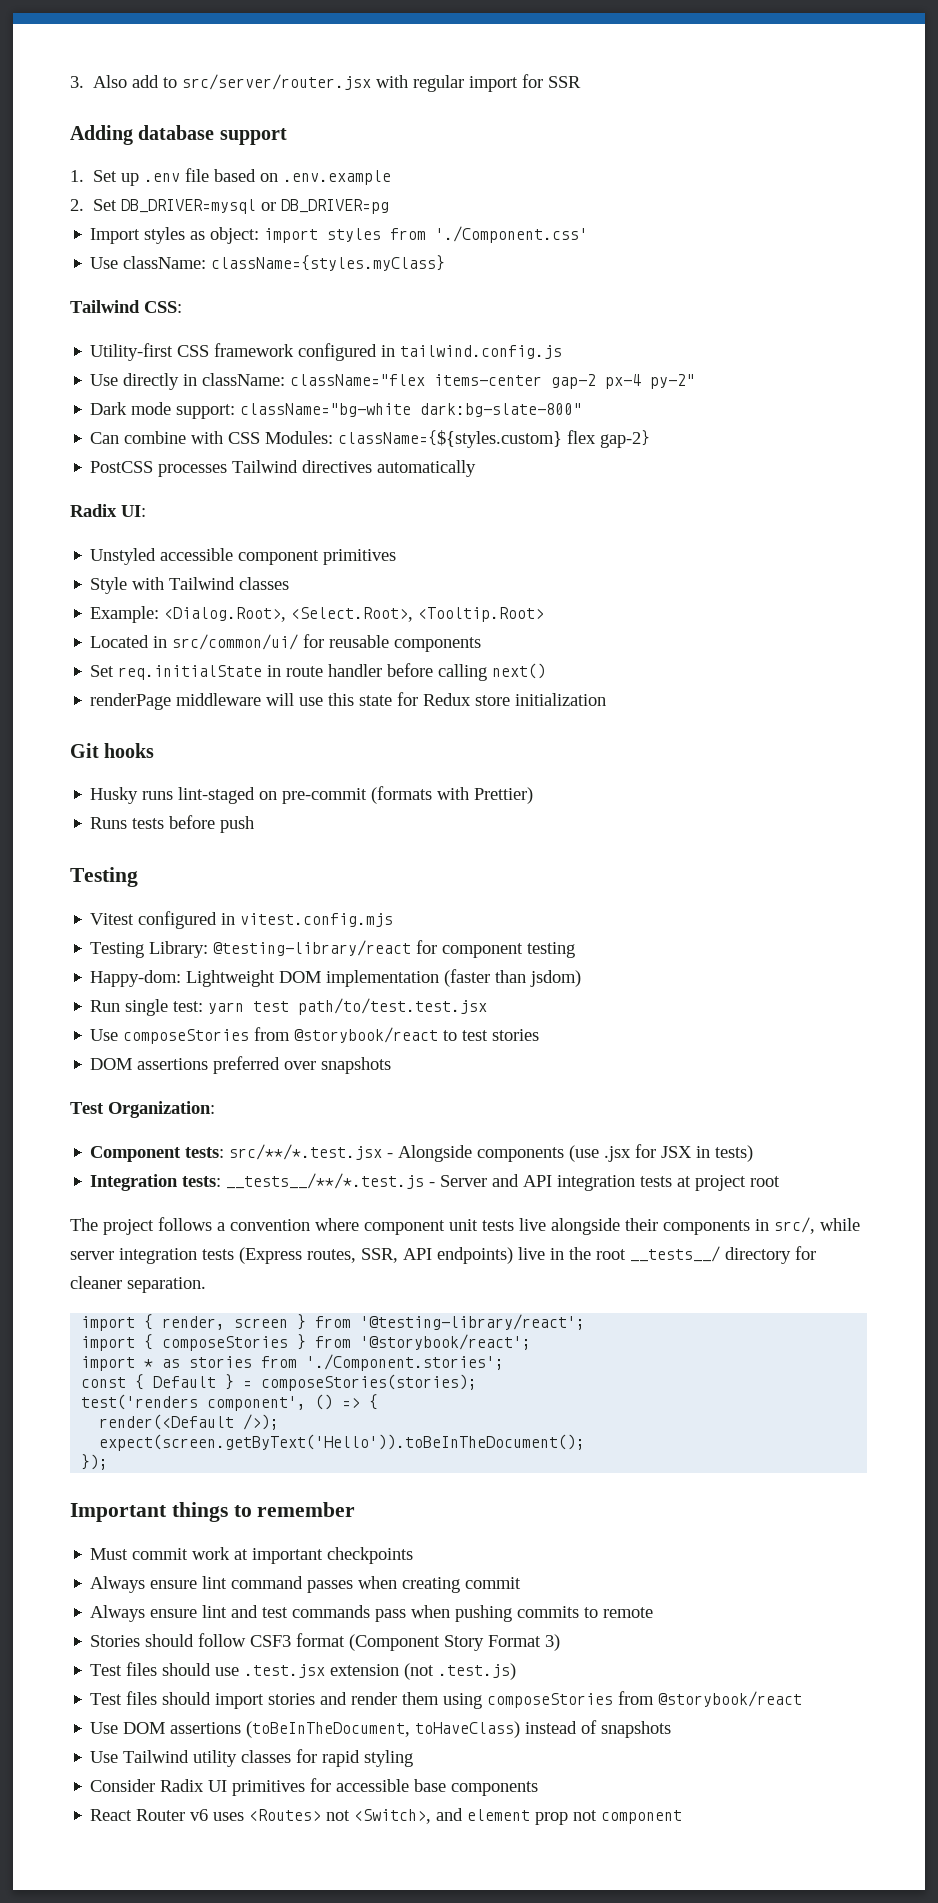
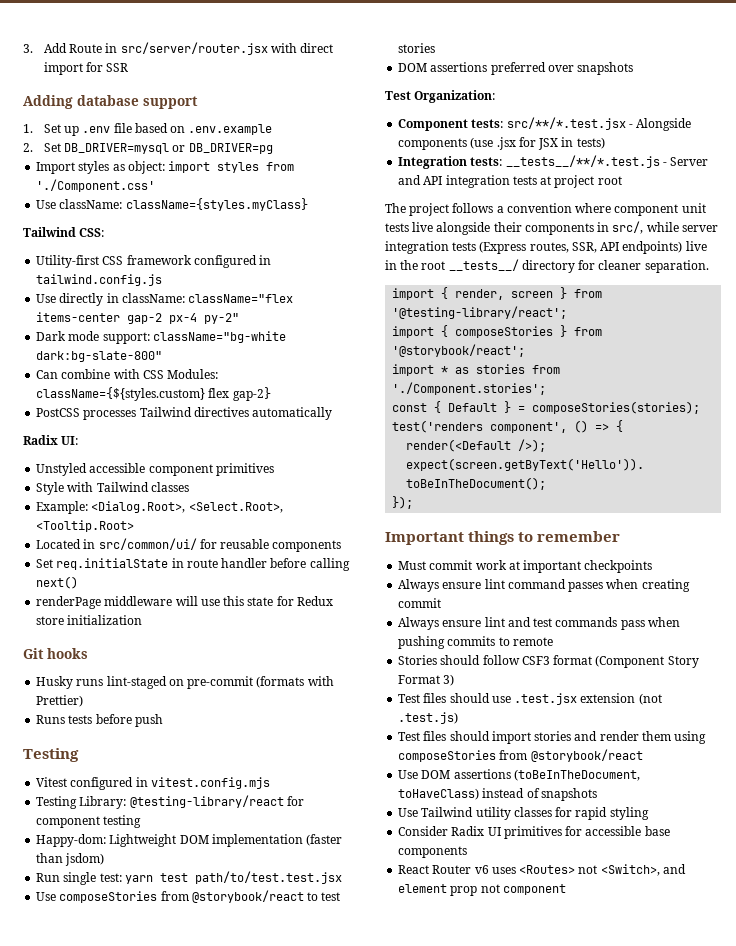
- 3. Also add to src/server/router.jsx with regular import for SSR
+ 3. Add Route in src/server/router.jsx with direct import for SSR

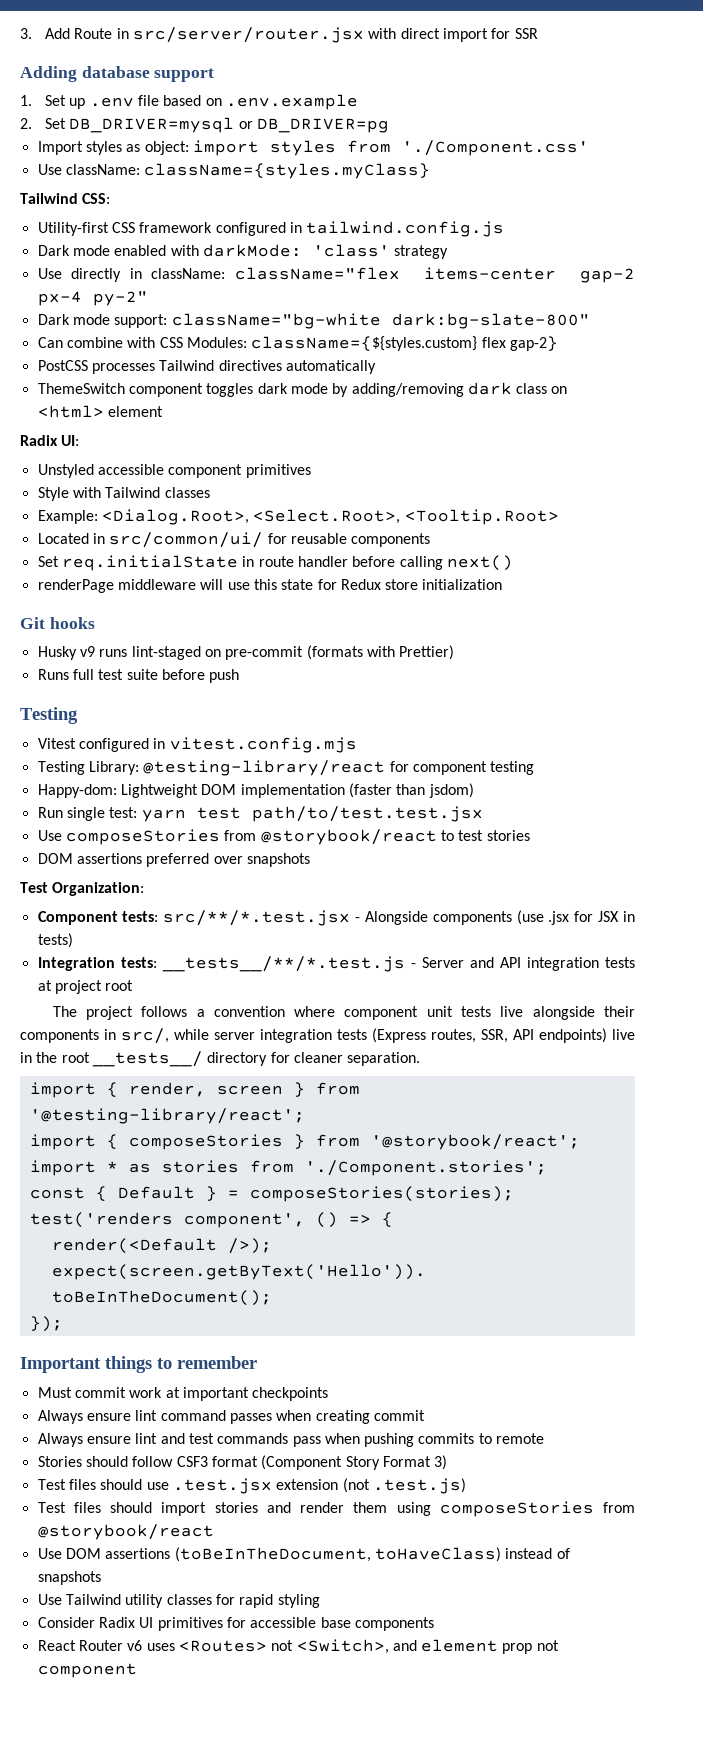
+ Dark mode enabled with darkMode: 'class' strategy
+ ThemeSwitch component toggles dark mode by adding/removing dark class on <html> element
- Husky runs lint-staged on pre-commit (formats with Prettier)
+ Husky v9 runs lint-staged on pre-commit (formats with Prettier)
- Runs tests before push
+ Runs full test suite before push

